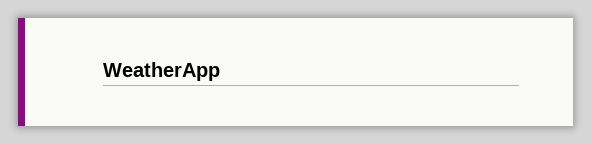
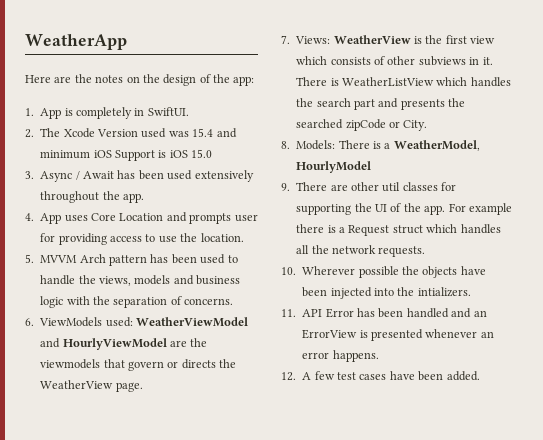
+ Here are the notes on the design of the app:
+ 1. App is completely in SwiftUI.
+ 2. The Xcode Version used was 15.4 and minimum iOS Support is iOS 15.0
+ 3. Async / Await has been used extensively throughout the app.
+ 4. App uses Core Location and prompts user for providing access to use the location.
+ 5. MVVM Arch pattern has been used to handle the views, models and business logic with the separation of concerns.
+ 6. ViewModels used: WeatherViewModel and HourlyViewModel are the viewmodels that govern or directs the WeatherView page.
+ 7. Views: WeatherView is the first view which consists of other subviews in it. There is WeatherListView which handles the search part and presents the searched zipCode or City.
+ 8. Models: There is a WeatherModel, HourlyModel
+ 9. There are other util classes for supporting the UI of the app. For example there is a Request struct which handles all the network requests.
+ 10. Wherever possible the objects have been injected into the intializers.
+ 11. API Error has been handled and an ErrorView is presented whenever an error happens.
+ 12. A few test cases have been added.

